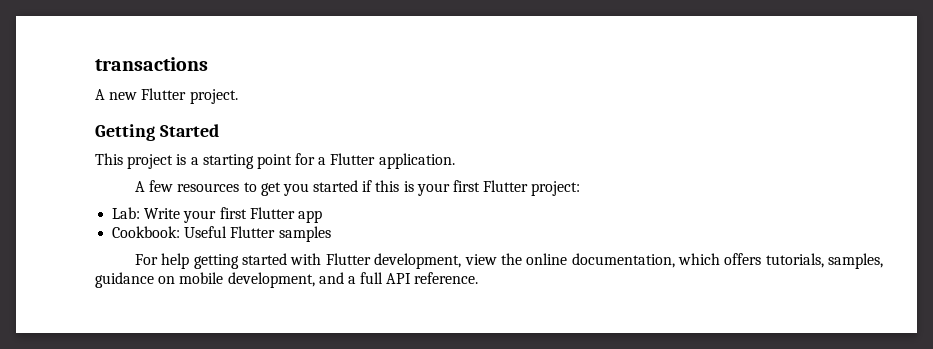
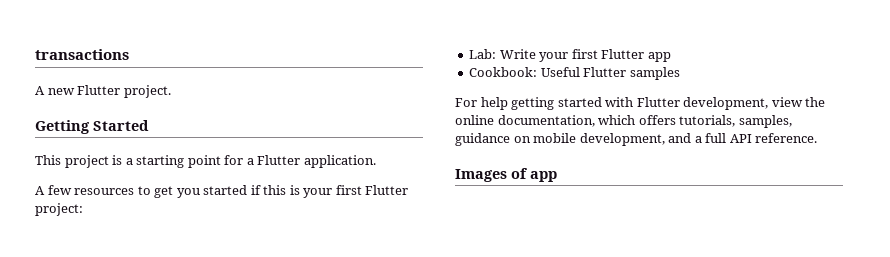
+ Images of app

